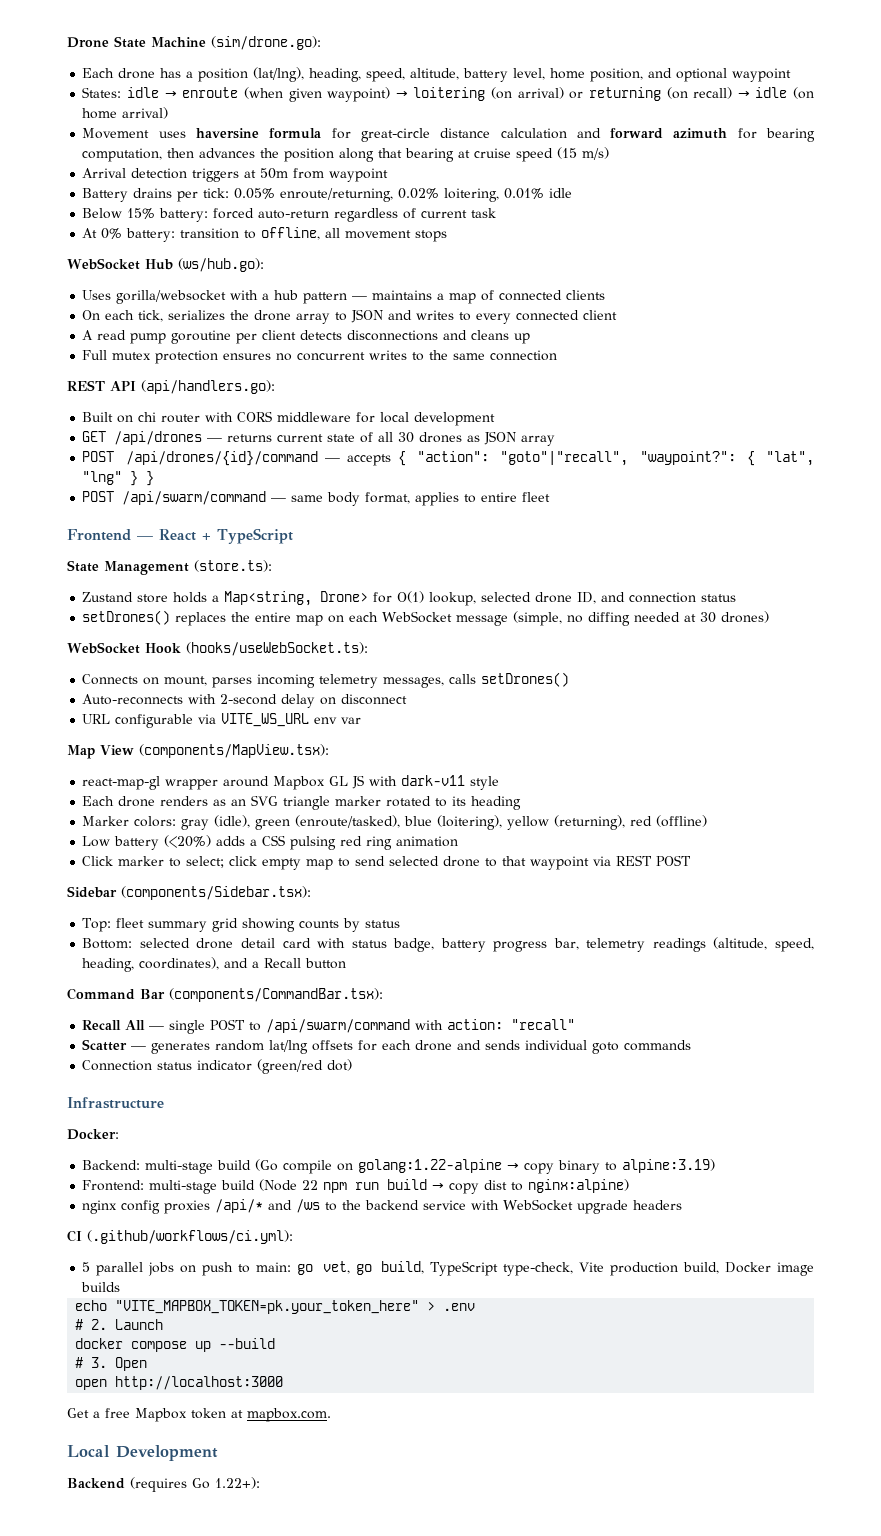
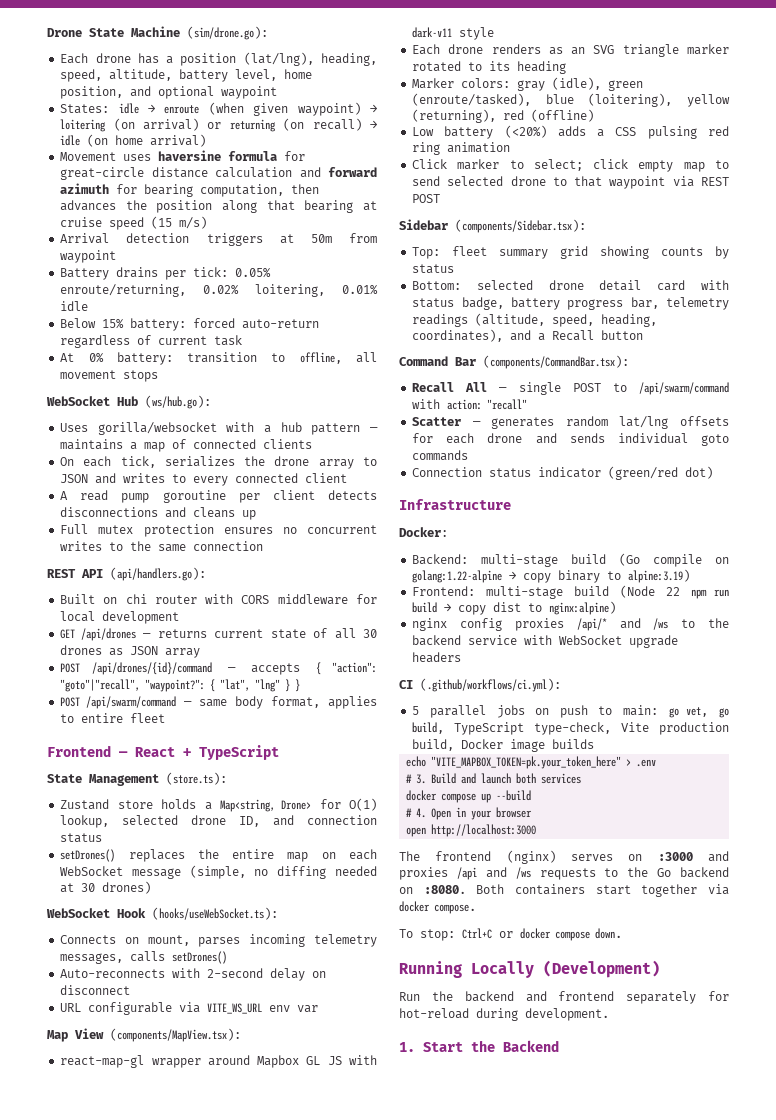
- # 2. Launch
+ # 3. Build and launch both services
- # 3. Open
+ # 4. Open in your browser
- Get a free Mapbox token at mapbox.com.
- Local Development
- Backend (requires Go 1.22+):
+ The frontend (nginx) serves on :3000 and proxies /api and /ws requests to the Go backend on :8080. Both containers start together via docker compose.
+ To stop: Ctrl+C or docker compose down.
+ Running Locally (Development)
+ Run the backend and frontend separately for hot-reload during development.
+ 1. Start the Backend

